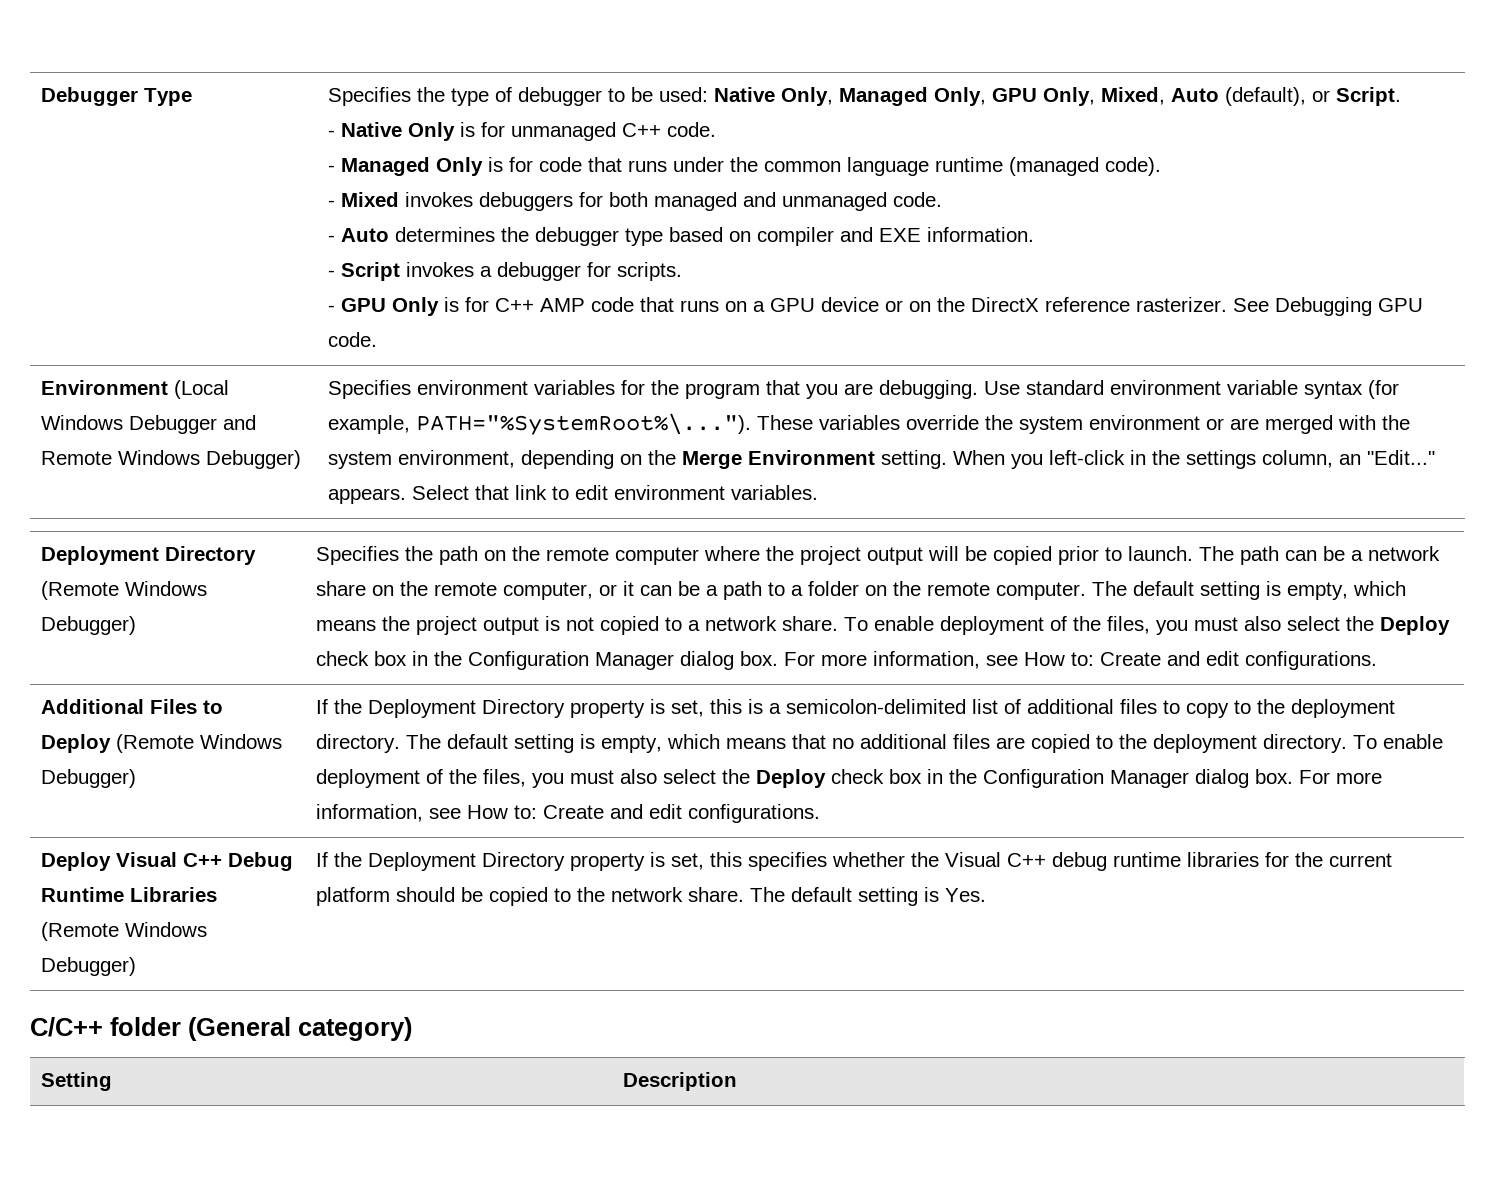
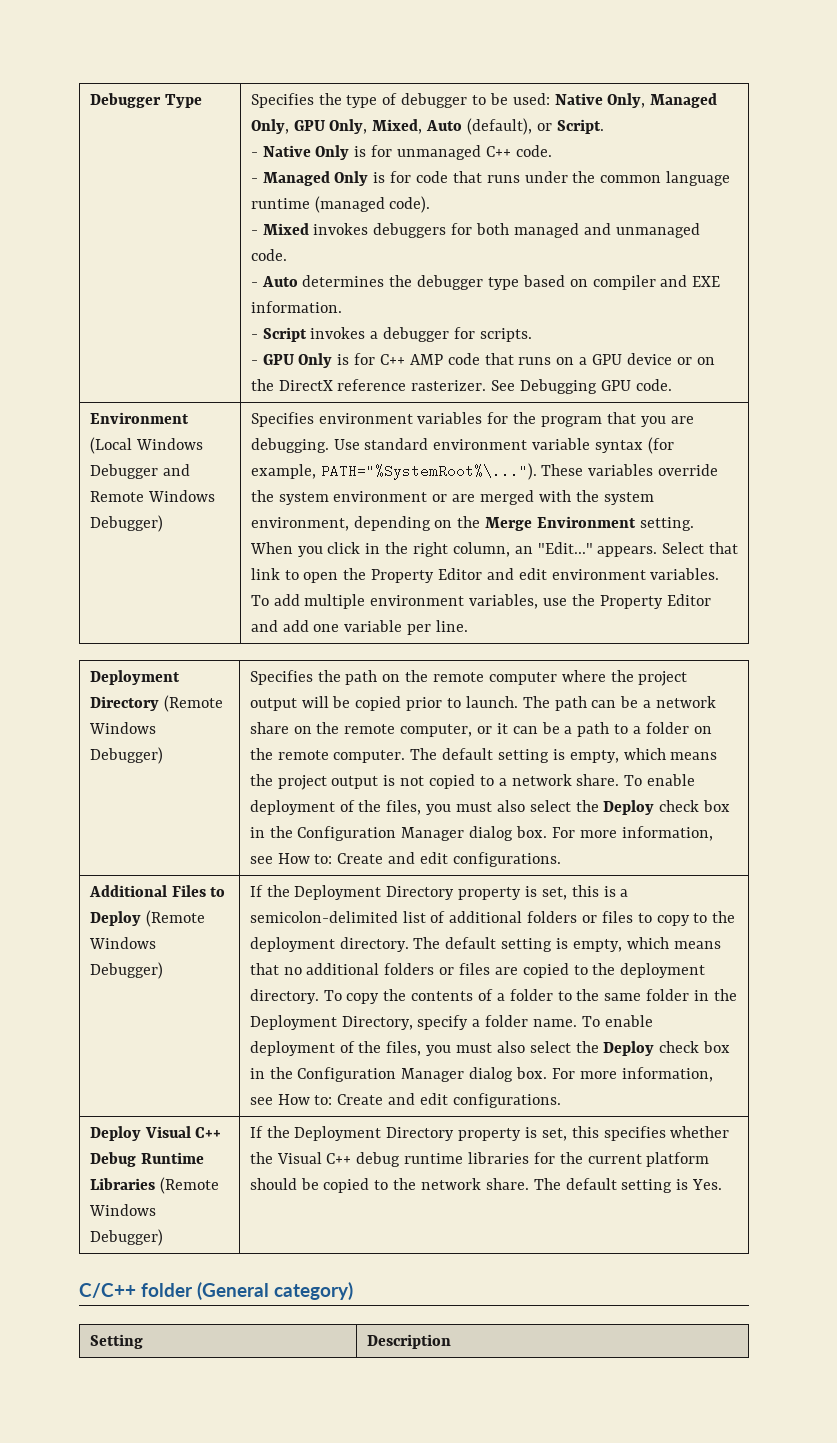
- When you left-click in the settings column, an "Edit..." appears.
+ When you click in the right column, an "Edit..." appears.
- Select that link to edit environment variables.
+ Select that link to open the Property Editor and edit environment variables. To add multiple environment variables, use the Property Editor and add one variable per line.
- If the Deployment Directory property is set, this is a semicolon-delimited list of additional files to copy to the deployment directory.
+ If the Deployment Directory property is set, this is a semicolon-delimited list of additional folders or files to copy to the deployment directory.
- The default setting is empty, which means that no additional files are copied to the deployment directory. To enable deployment of the files, you must also select the Deploy check box in the Configuration Manager dialog box.
+ The default setting is empty, which means that no additional folders or files are copied to the deployment directory. To copy the contents of a folder to the same folder in the Deployment Directory, specify a folder name. To enable deployment of the files, you must also select the Deploy check box in the Configuration Manager dialog box.

